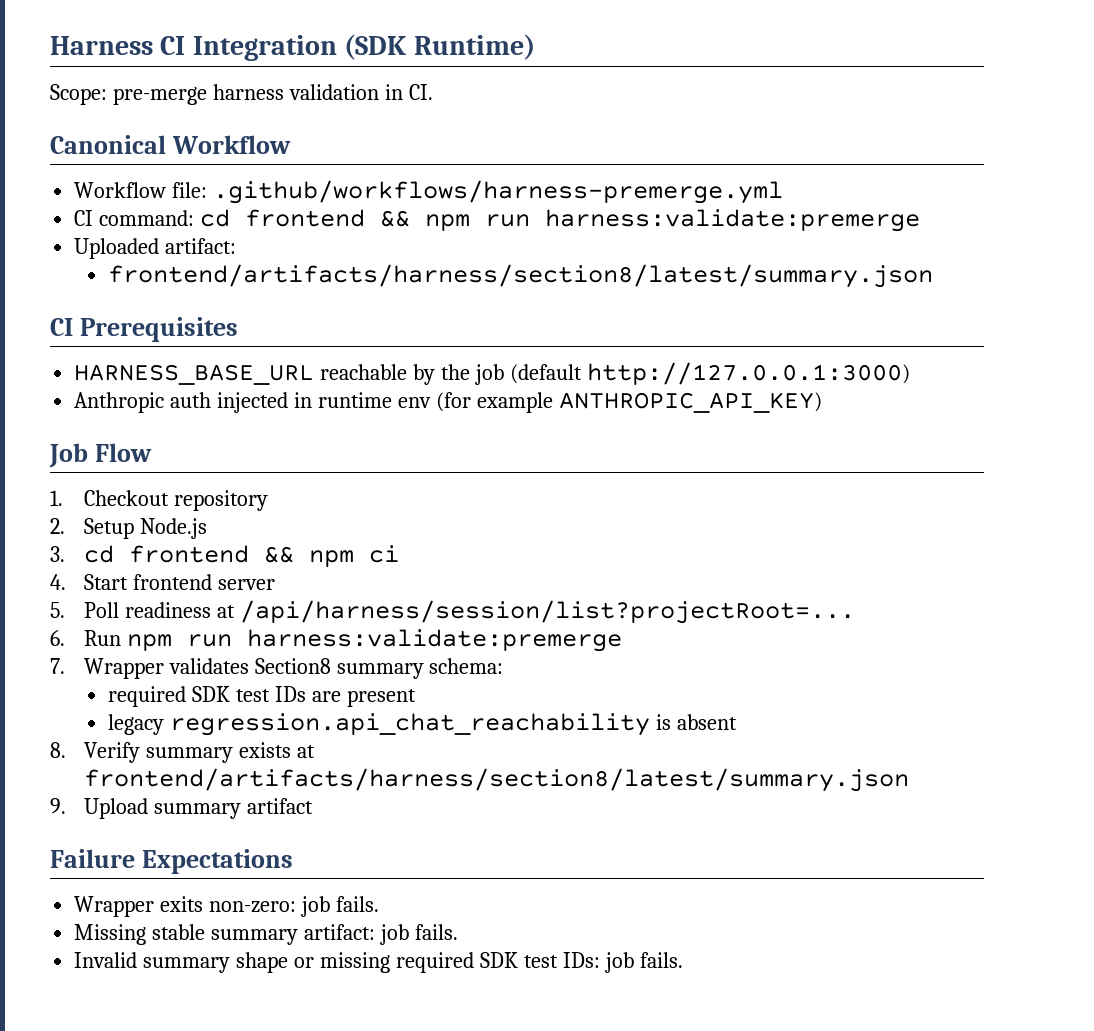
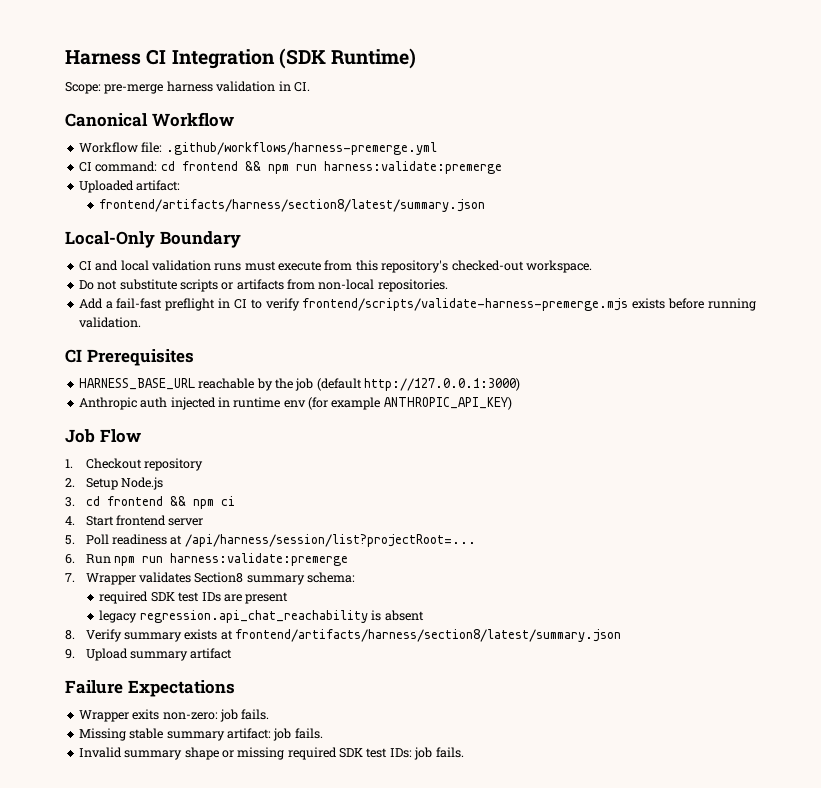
+ Local-Only Boundary
+ CI and local validation runs must execute from this repository's checked-out workspace.
+ Do not substitute scripts or artifacts from non-local repositories.
+ Add a fail-fast preflight in CI to verify frontend/scripts/validate-harness-premerge.mjs exists before running validation.

